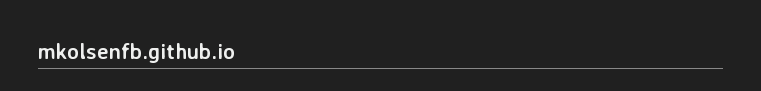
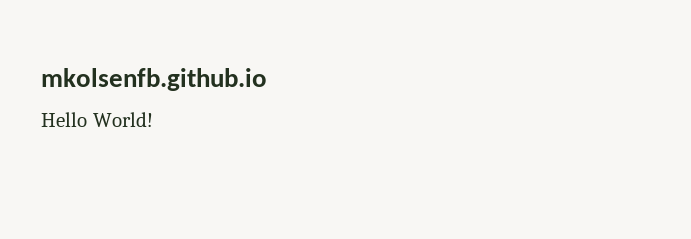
+ Hello World!

